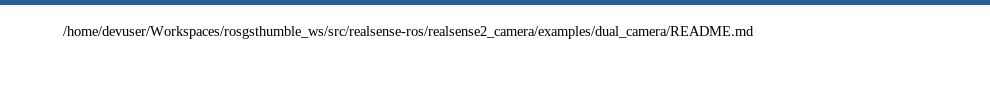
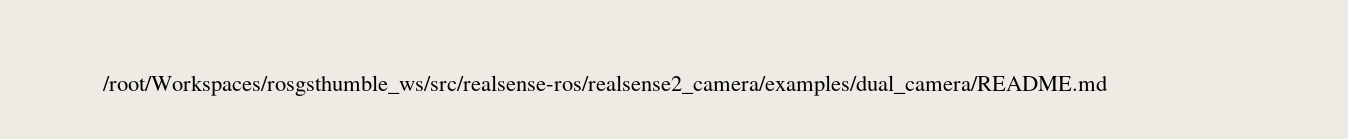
- /home/devuser/Workspaces/rosgsthumble_ws/src/realsense-ros/realsense2_camera/examples/dual_camera/README.md
+ /root/Workspaces/rosgsthumble_ws/src/realsense-ros/realsense2_camera/examples/dual_camera/README.md

